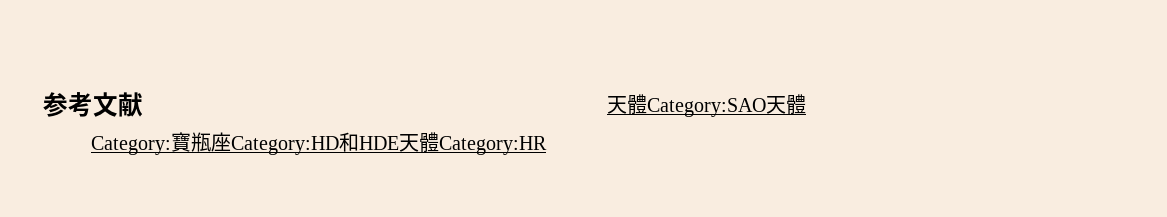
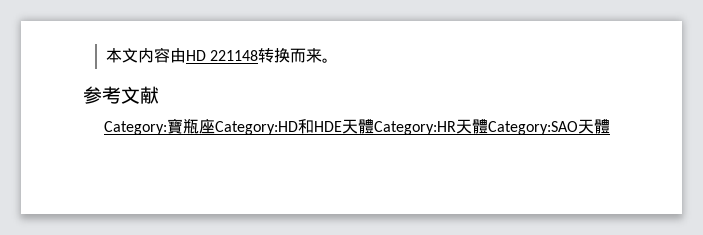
+ 本文内容由HD 221148转换而来。

